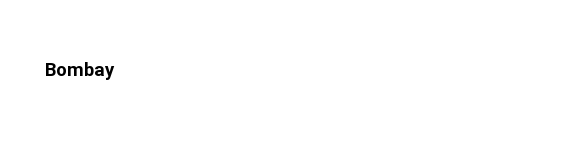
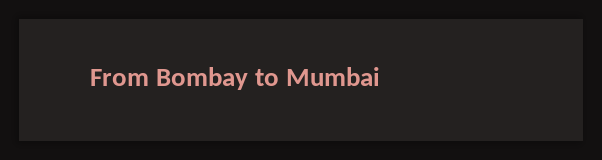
- Bombay
+ From Bombay to Mumbai

